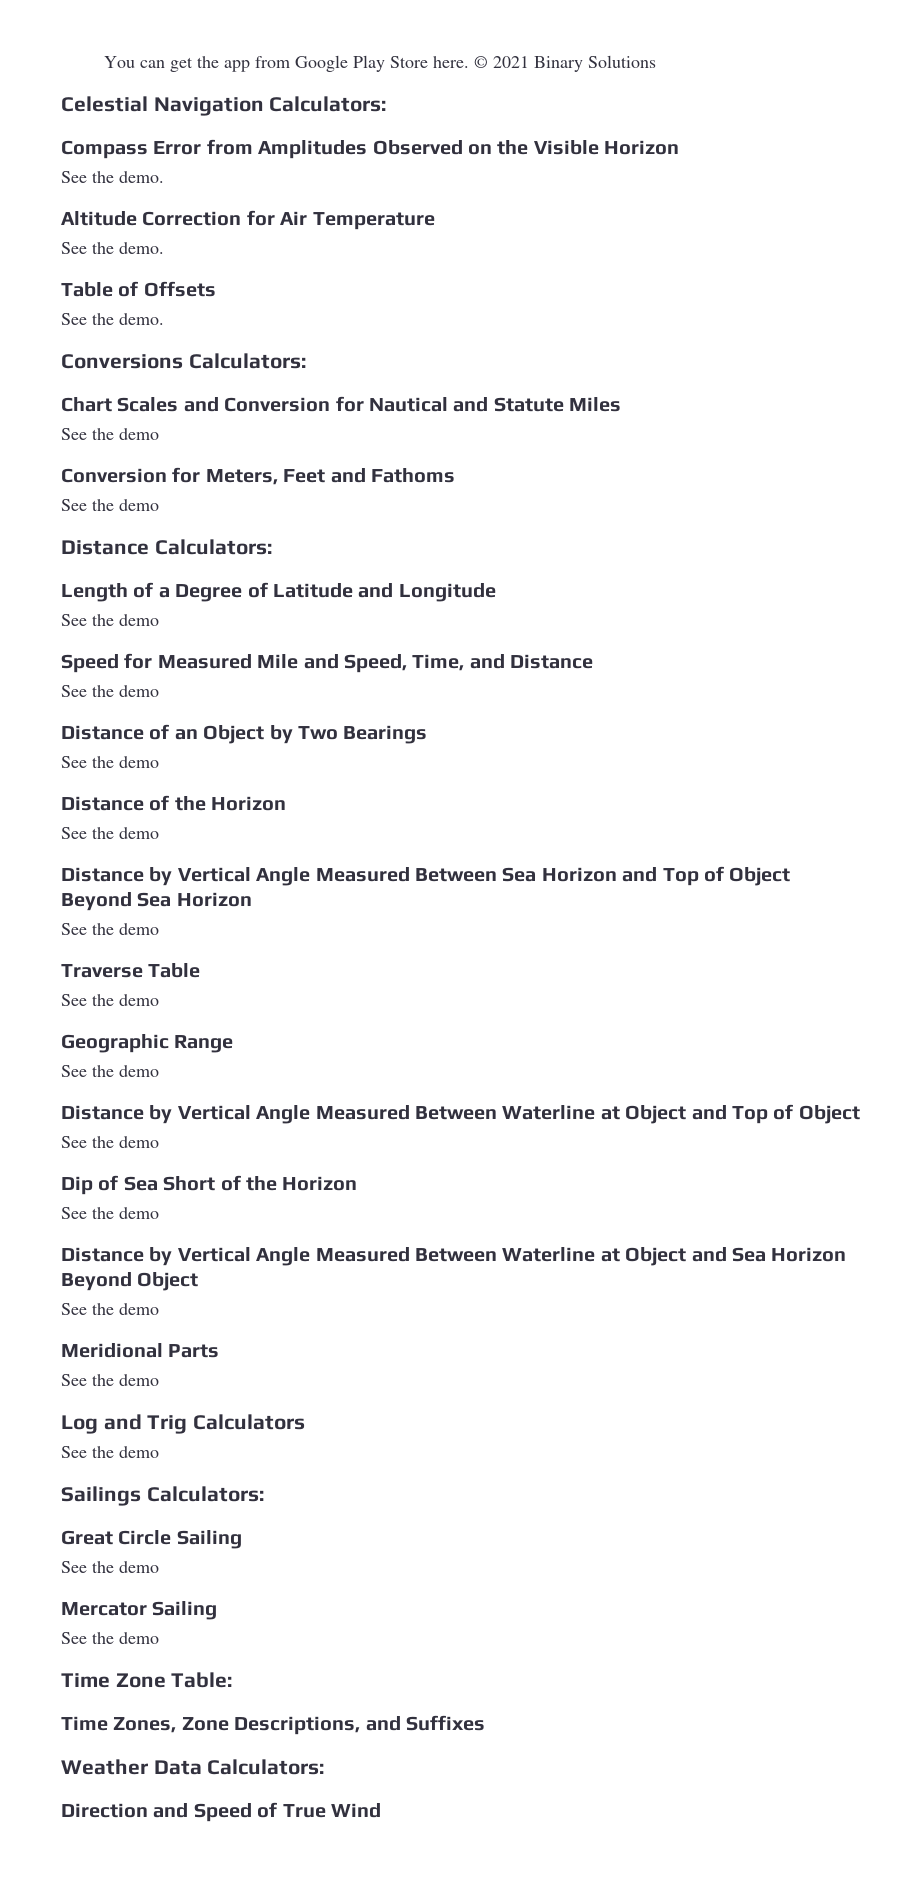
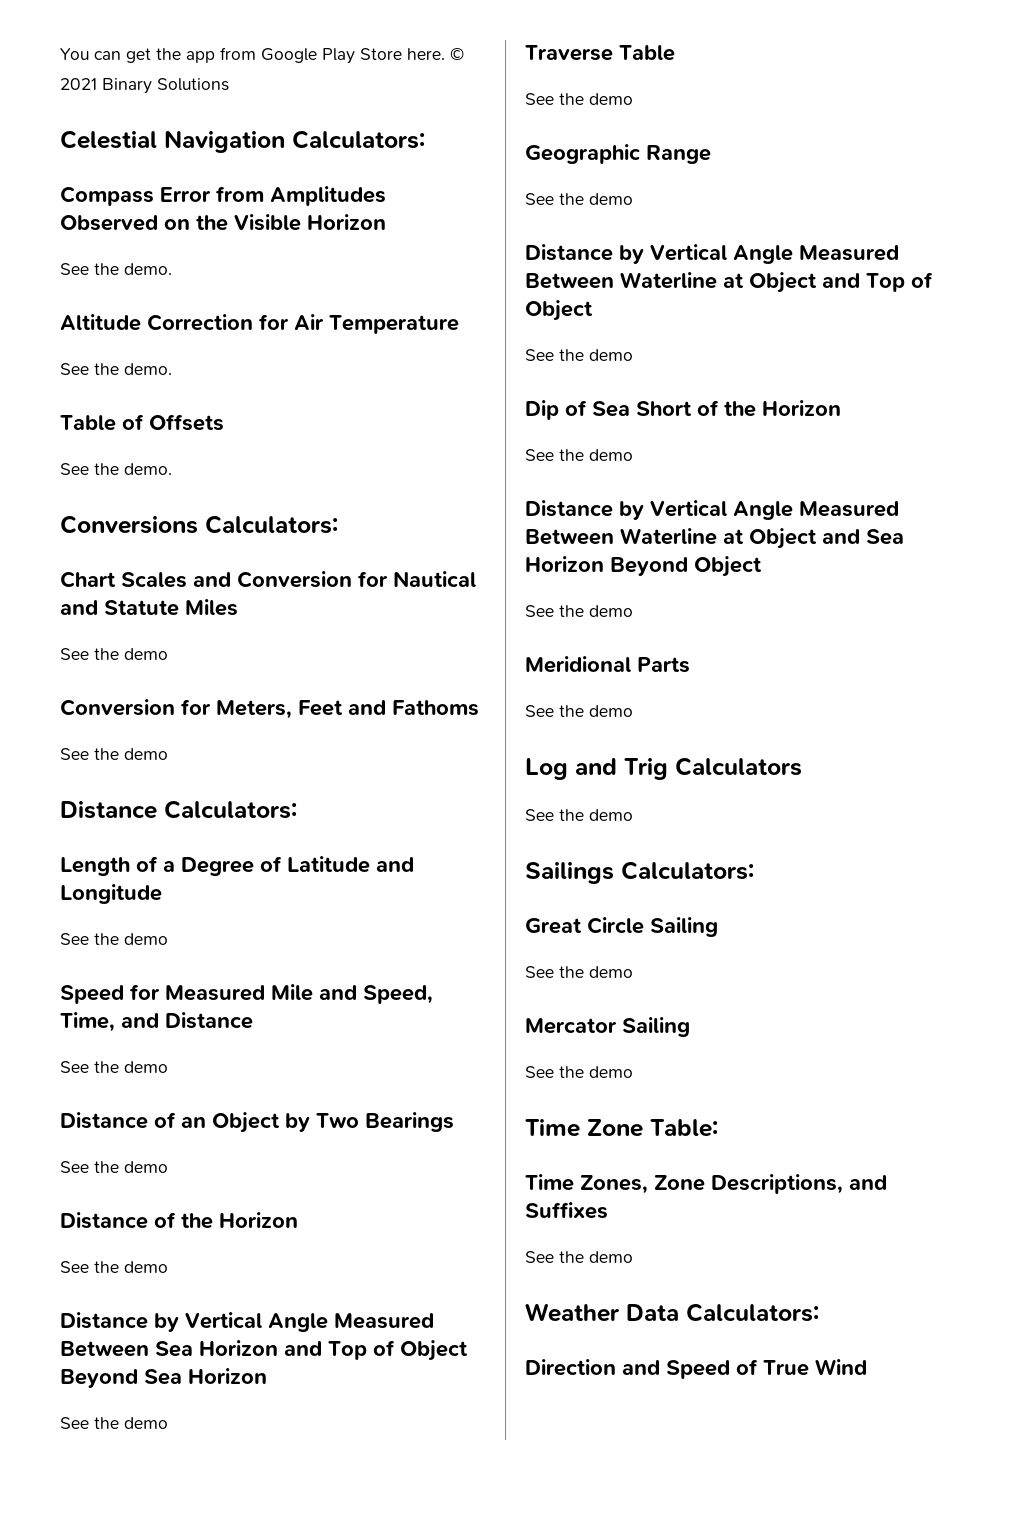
  Time Zones, Zone Descriptions, and Suffixes
+ See the demo

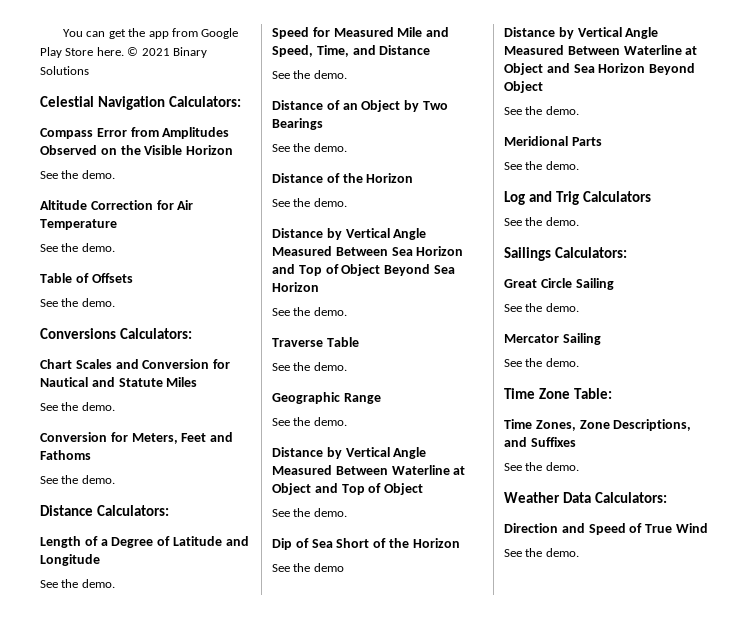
  Chart Scales and Conversion for Nautical and Statute Miles
- See the demo
+ See the demo.
  Conversion for Meters, Feet and Fathoms
- See the demo
+ See the demo.
  Length of a Degree of Latitude and Longitude
- See the demo
+ See the demo.
  Speed for Measured Mile and Speed, Time, and Distance
- See the demo
+ See the demo.
  Distance of an Object by Two Bearings
- See the demo
+ See the demo.
  Distance of the Horizon
- See the demo
+ See the demo.
  Distance by Vertical Angle Measured Between Sea Horizon and Top of Object Beyond Sea Horizon
- See the demo
+ See the demo.
  Traverse Table
- See the demo
+ See the demo.
  Geographic Range
- See the demo
+ See the demo.
  Distance by Vertical Angle Measured Between Waterline at Object and Top of Object
- See the demo
+ See the demo.
  Distance by Vertical Angle Measured Between Waterline at Object and Sea Horizon Beyond Object
- See the demo
+ See the demo.
  Meridional Parts
- See the demo
+ See the demo.
  Log and Trig Calculators
- See the demo
+ See the demo.
  Great Circle Sailing
- See the demo
+ See the demo.
  Mercator Sailing
- See the demo
+ See the demo.
  Time Zones, Zone Descriptions, and Suffixes
- See the demo
+ See the demo.
  Direction and Speed of True Wind
+ See the demo.

